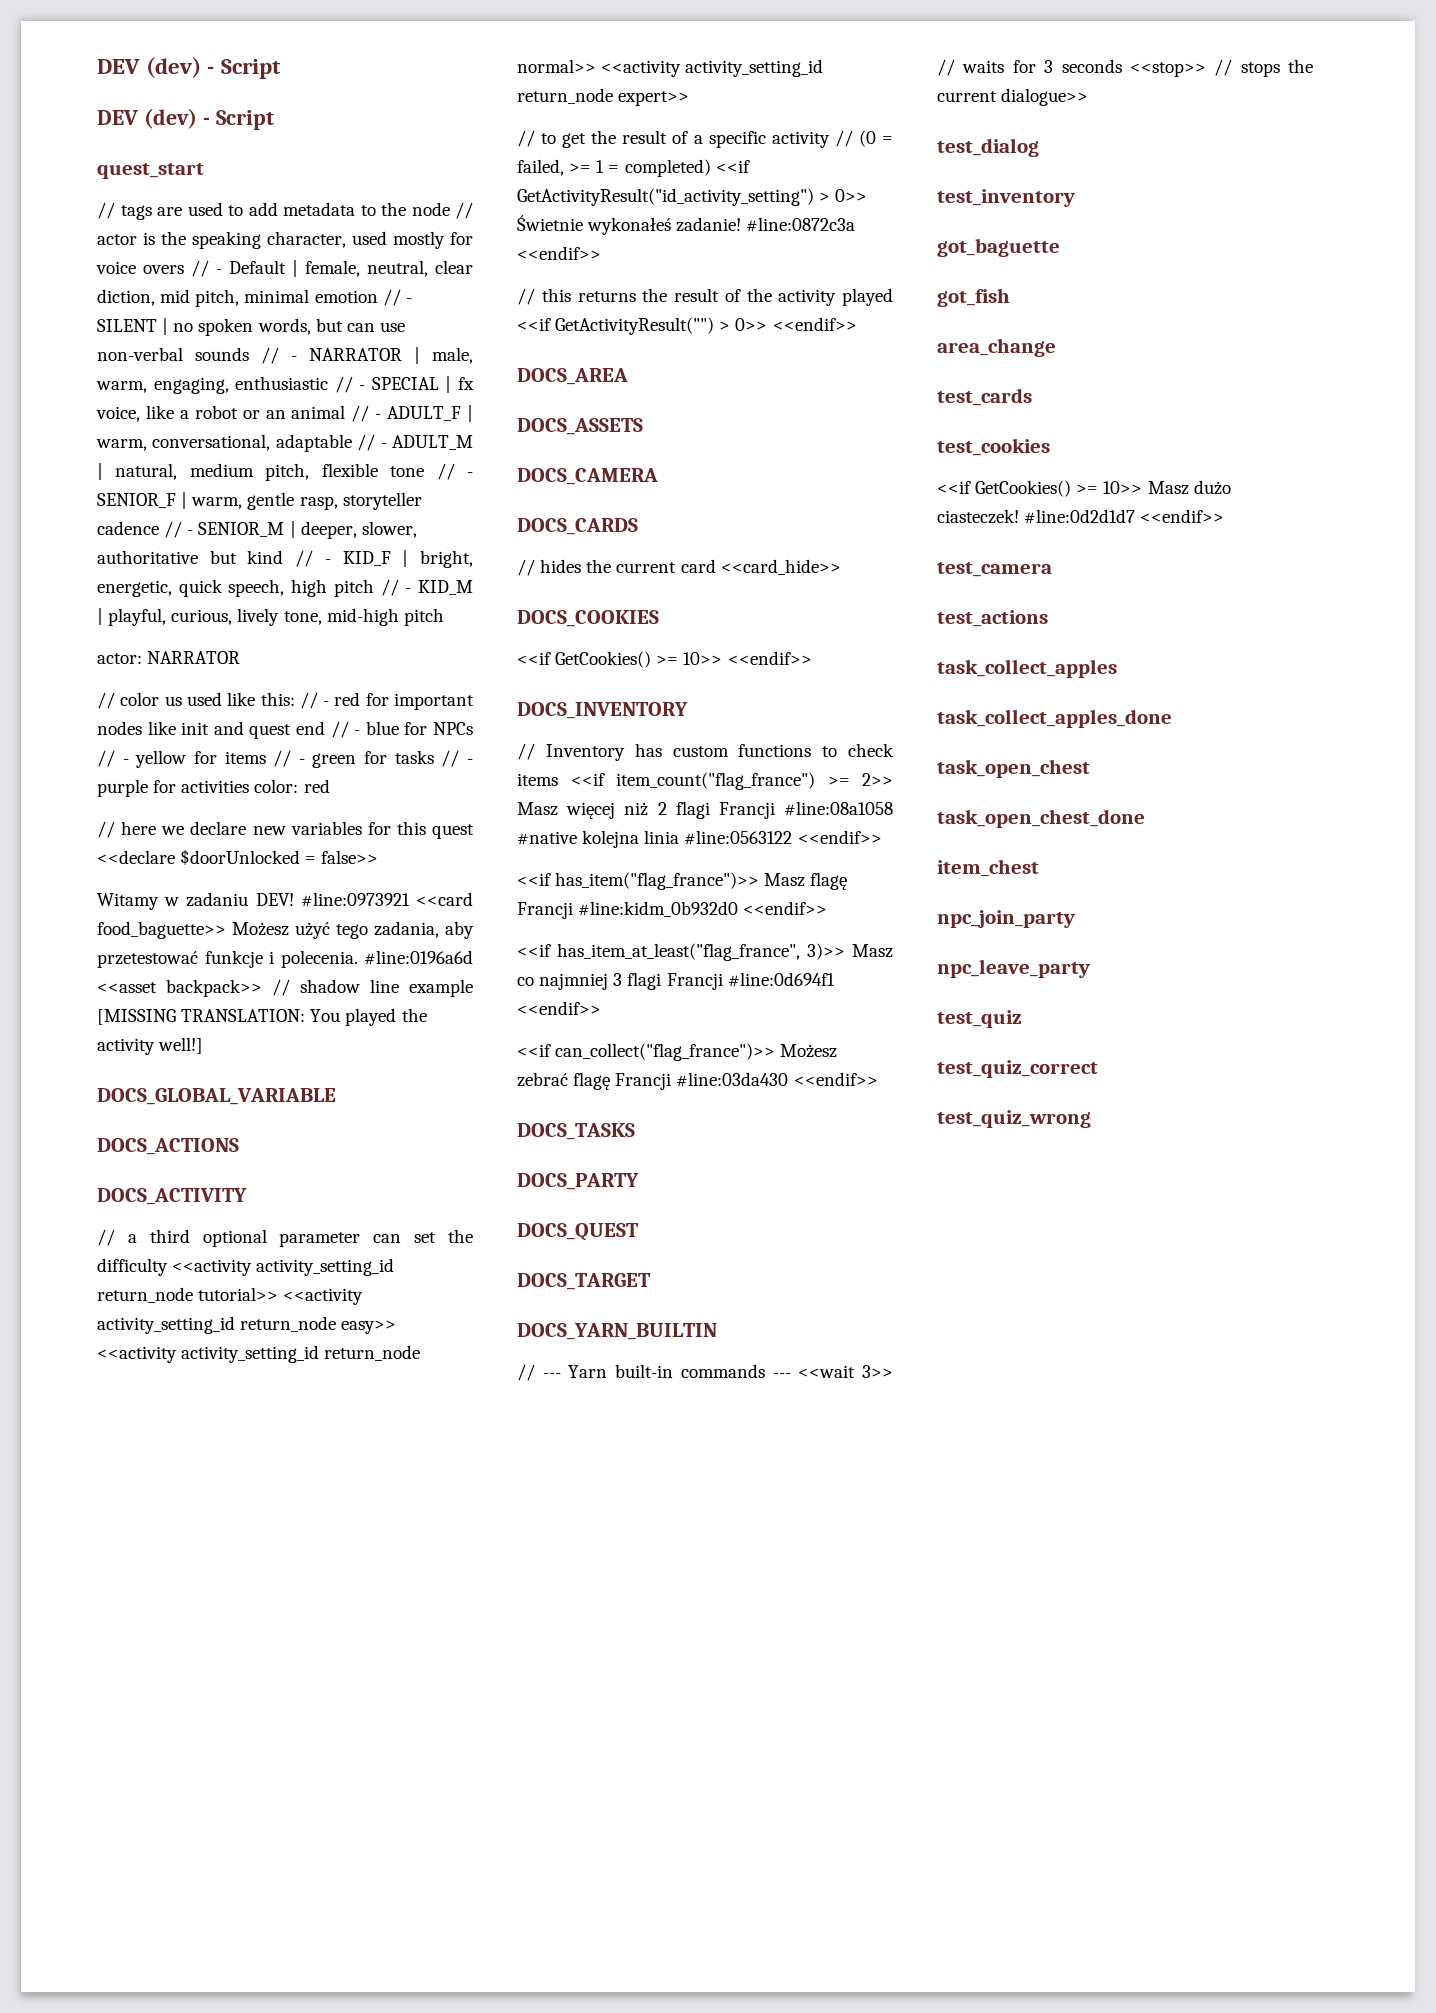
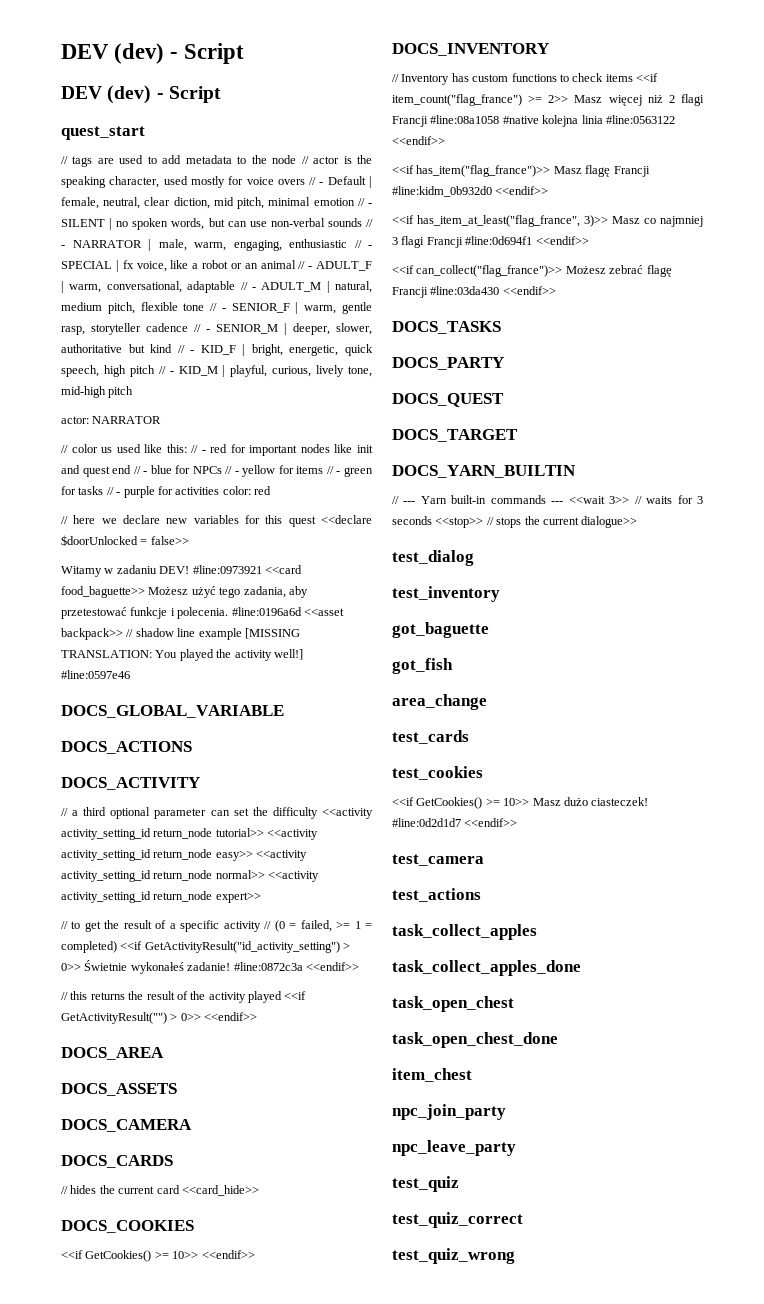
+ #line:0597e46

